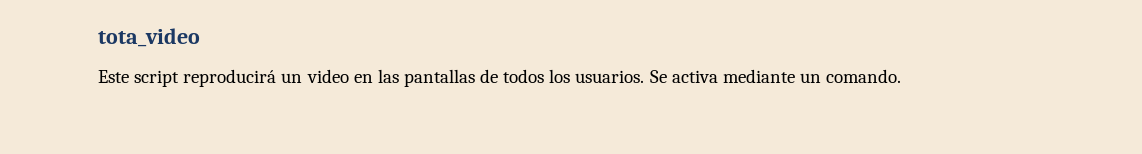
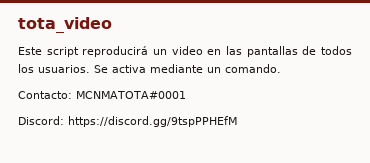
+ Contacto: MCNMATOTA#0001
+ Discord: https://discord.gg/9tspPPHEfM

